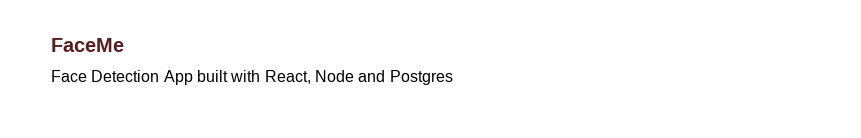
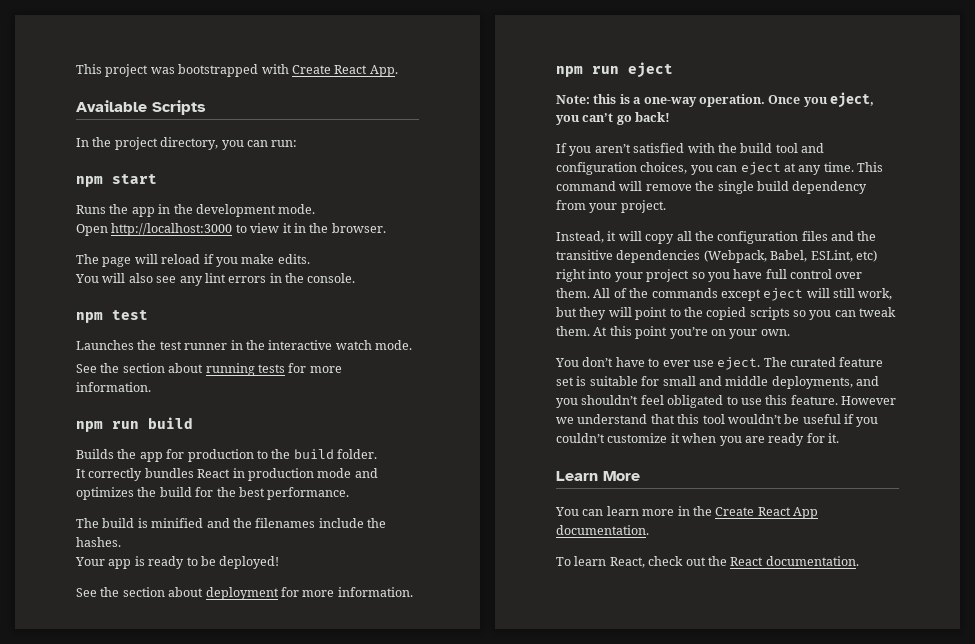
- FaceMe
- Face Detection App built with React, Node and Postgres
+ This project was bootstrapped with Create React App.
+ Available Scripts
+ In the project directory, you can run:
+ npm start
+ Runs the app in the development mode.
+ Open http://localhost:3000 to view it in the browser.
+ The page will reload if you make edits.
+ You will also see any lint errors in the console.
+ npm test
+ Launches the test runner in the interactive watch mode.
+ See the section about running tests for more information.
+ npm run build
+ Builds the app for production to the build folder.
+ It correctly bundles React in production mode and optimizes the build for the best performance.
+ The build is minified and the filenames include the hashes.
+ Your app is ready to be deployed!
+ See the section about deployment for more information.
+ npm run eject
+ Note: this is a one-way operation. Once you eject, you can’t go back!
+ If you aren’t satisfied with the build tool and configuration choices, you can eject at any time. This command will remove the single build dependency from your project.
+ Instead, it will copy all the configuration files and the transitive dependencies (Webpack, Babel, ESLint, etc) right into your project so you have full control over them. All of the commands except eject will still work, but they will point to the copied scripts so you can tweak them. At this point you’re on your own.
+ You don’t have to ever use eject. The curated feature set is suitable for small and middle deployments, and you shouldn’t feel obligated to use this feature. However we understand that this tool wouldn’t be useful if you couldn’t customize it when you are ready for it.
+ Learn More
+ You can learn more in the Create React App documentation.
+ To learn React, check out the React documentation.

